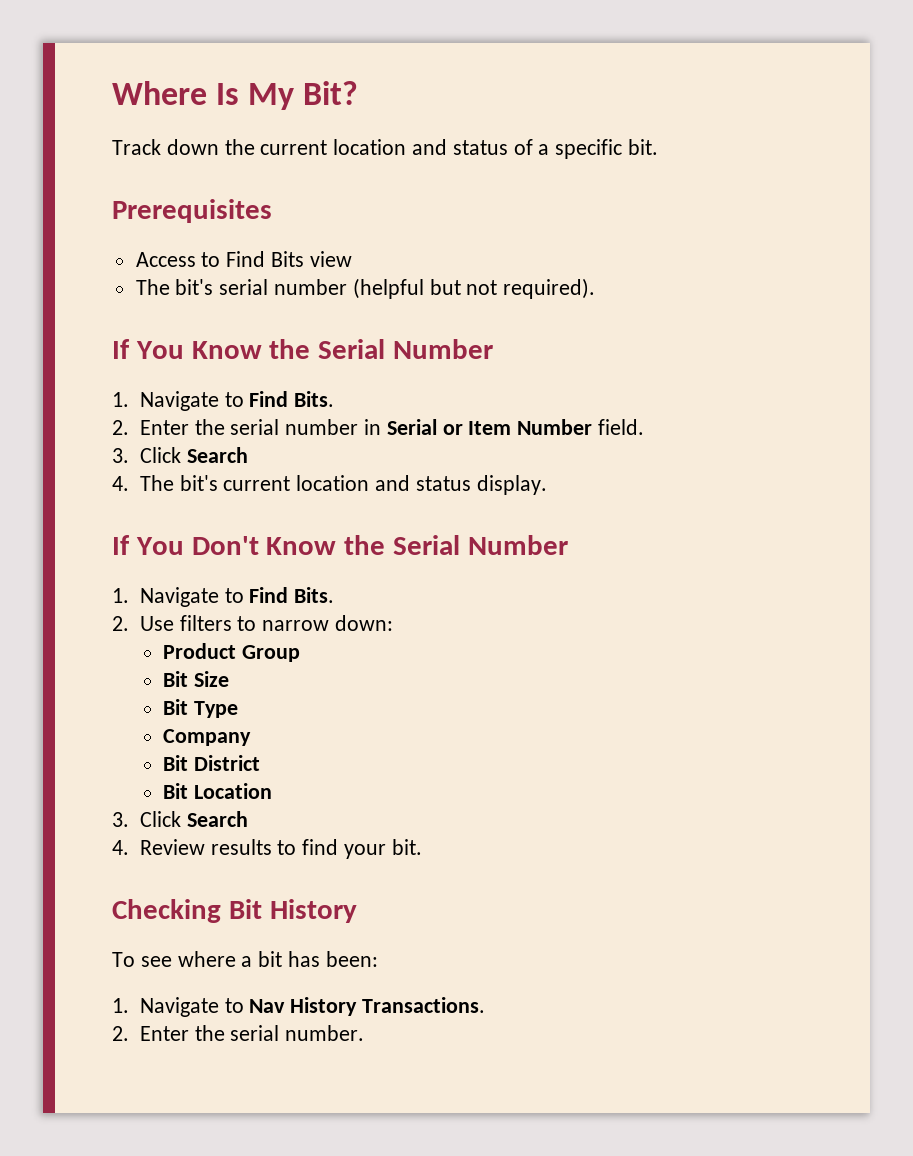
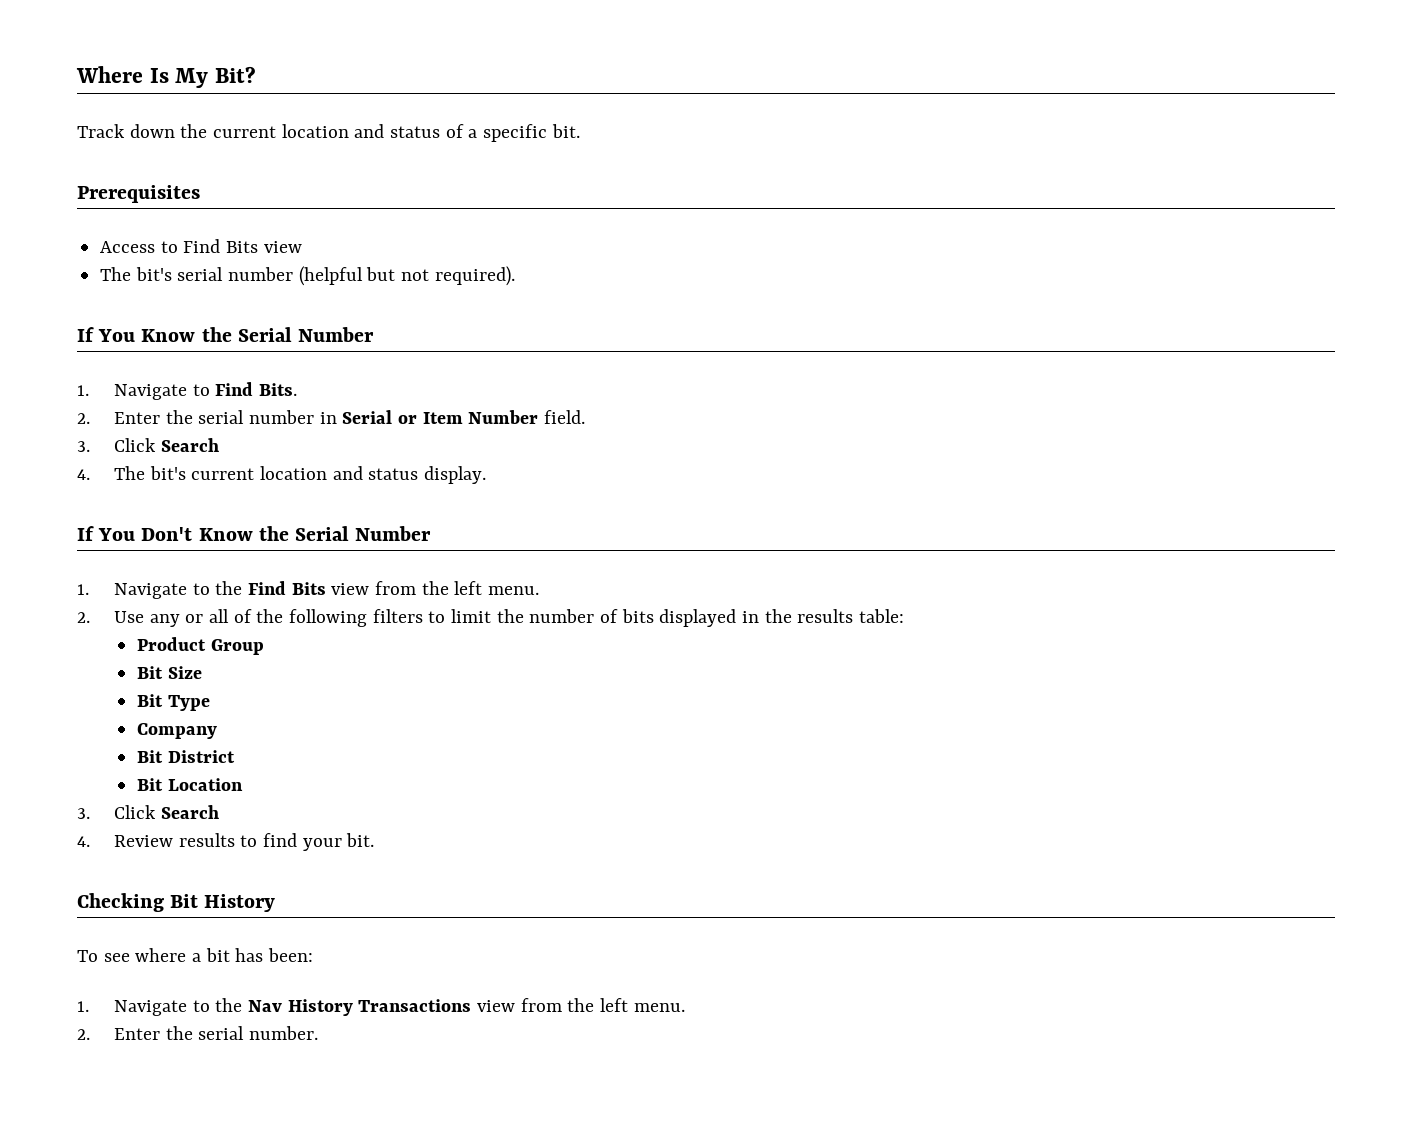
  If You Don't Know the Serial Number
- 1. Navigate to Find Bits.
- 2. Use filters to narrow down:
+ 1. Navigate to the Find Bits view from the left menu.
+ 2. Use any or all of the following filters to limit the number of bits displayed in the results table:
- 1. Navigate to Nav History Transactions.
+ 1. Navigate to the Nav History Transactions view from the left menu.

